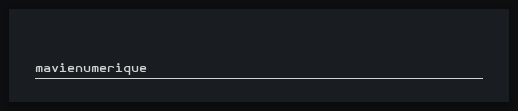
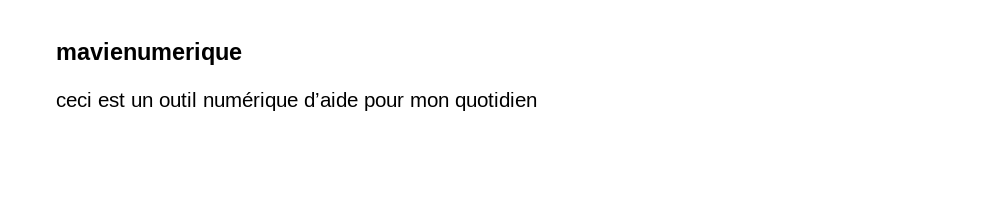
+ ceci est un outil numérique d’aide pour mon quotidien

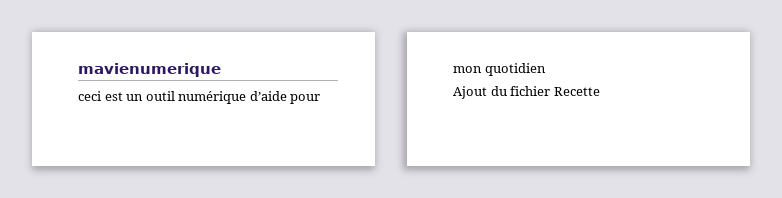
+ Ajout du fichier Recette

